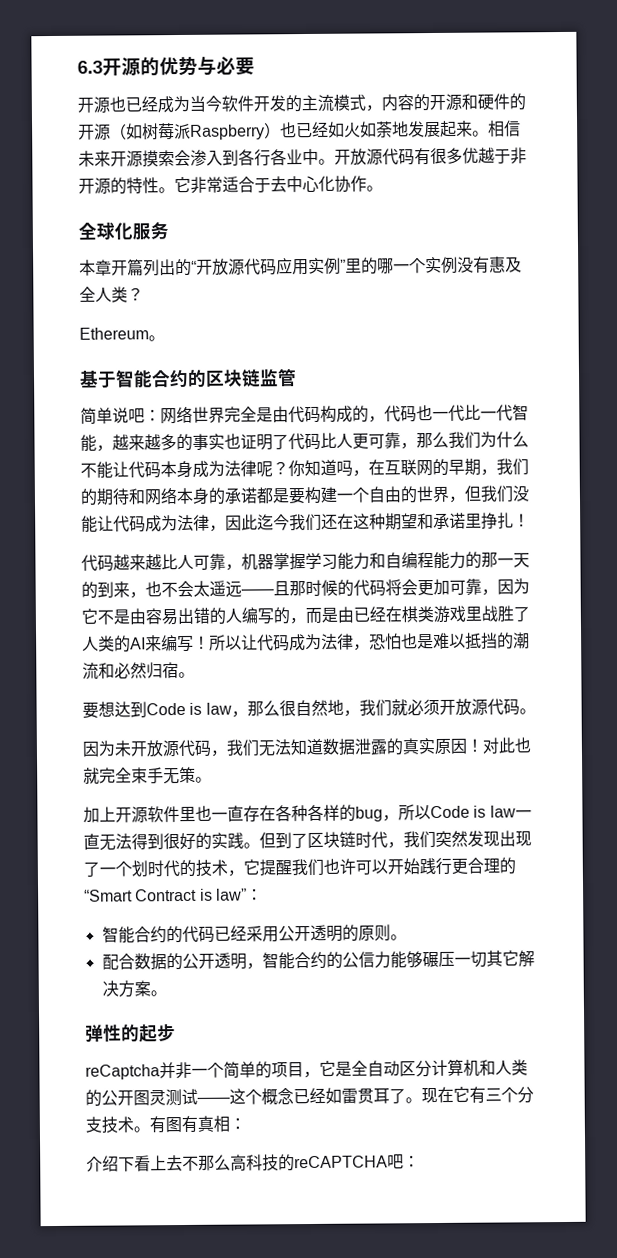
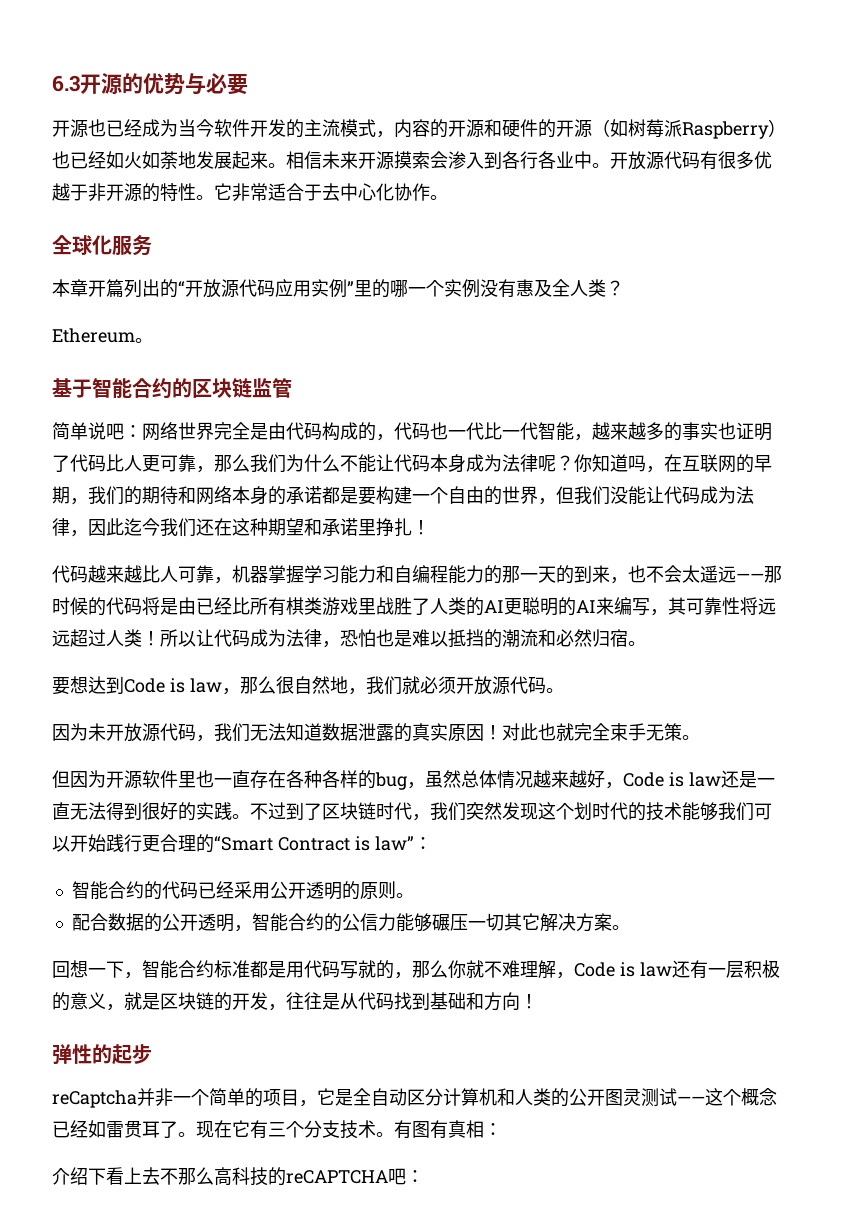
- 代码越来越比人可靠，机器掌握学习能力和自编程能力的那一天的到来，也不会太遥远——且那时候的代码将会更加可靠，因为它不是由容易出错的人编写的，而是由已经在棋类游戏里战胜了人类的AI来编写！
+ 代码越来越比人可靠，机器掌握学习能力和自编程能力的那一天的到来，也不会太遥远——那时候的代码将是由已经比所有棋类游戏里战胜了人类的AI更聪明的AI来编写，其可靠性将远远超过人类！
- 加上开源软件里也一直存在各种各样的bug，所以Code is law一直无法得到很好的实践。
+ 但因为开源软件里也一直存在各种各样的bug，虽然总体情况越来越好，Code is law还是一直无法得到很好的实践。
- 但到了区块链时代，我们突然发现出现了一个划时代的技术，它提醒我们也许可以开始践行更合理的“Smart Contract is law”：
+ 不过到了区块链时代，我们突然发现这个划时代的技术能够我们可以开始践行更合理的“Smart Contract is law”：
+ 回想一下，智能合约标准都是用代码写就的，那么你就不难理解，Code is law还有一层积极的意义，就是区块链的开发，往往是从代码找到基础和方向！

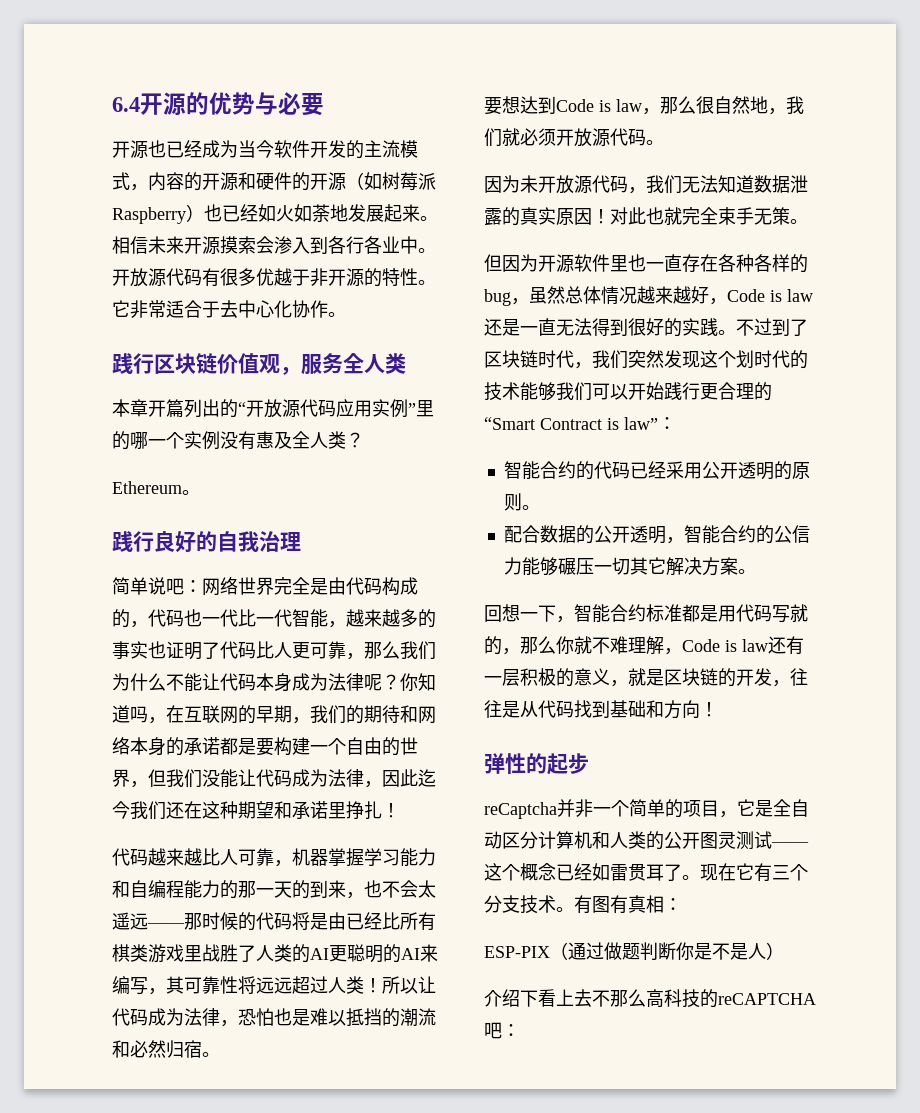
- 6.3开源的优势与必要
+ 6.4开源的优势与必要
- 全球化服务
+ 践行区块链价值观，服务全人类
- 基于智能合约的区块链监管
+ 践行良好的自我治理
+ ESP-PIX（通过做题判断你是不是人）

